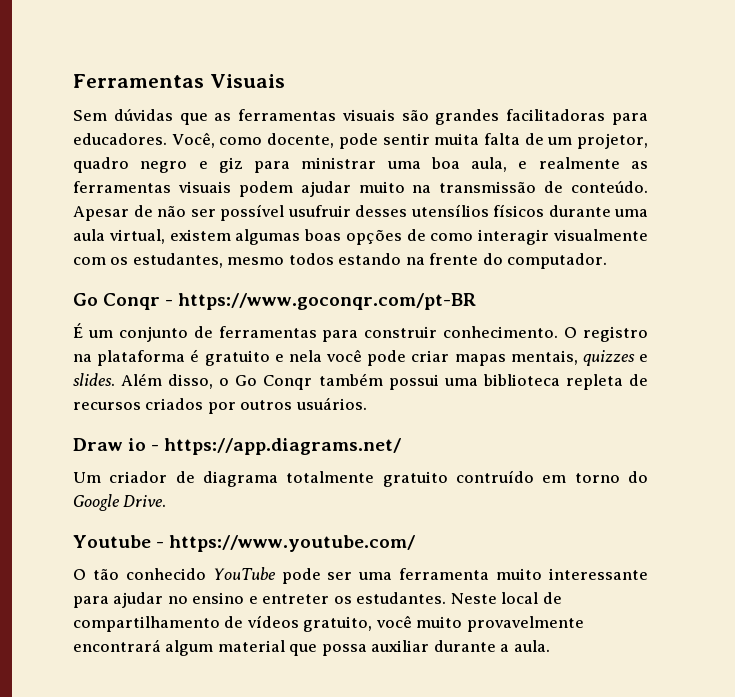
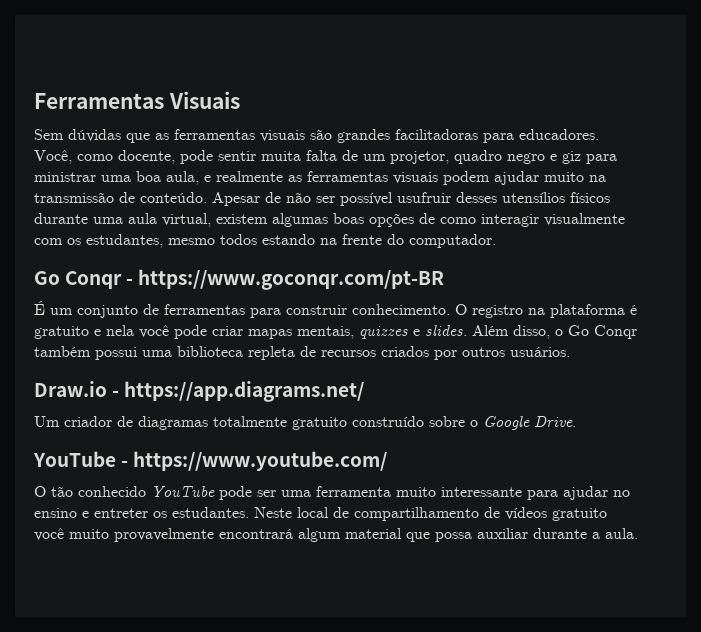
- Draw io - https://app.diagrams.net/
+ Draw.io - https://app.diagrams.net/
- Um criador de diagrama totalmente gratuito contruído em torno do Google Drive.
+ Um criador de diagramas totalmente gratuito construído sobre o Google Drive.
- Youtube - https://www.youtube.com/
+ YouTube - https://www.youtube.com/
- Neste local de compartilhamento de vídeos gratuito, você muito provavelmente encontrará algum material que possa auxiliar durante a aula.
+ Neste local de compartilhamento de vídeos gratuito você muito provavelmente encontrará algum material que possa auxiliar durante a aula.

